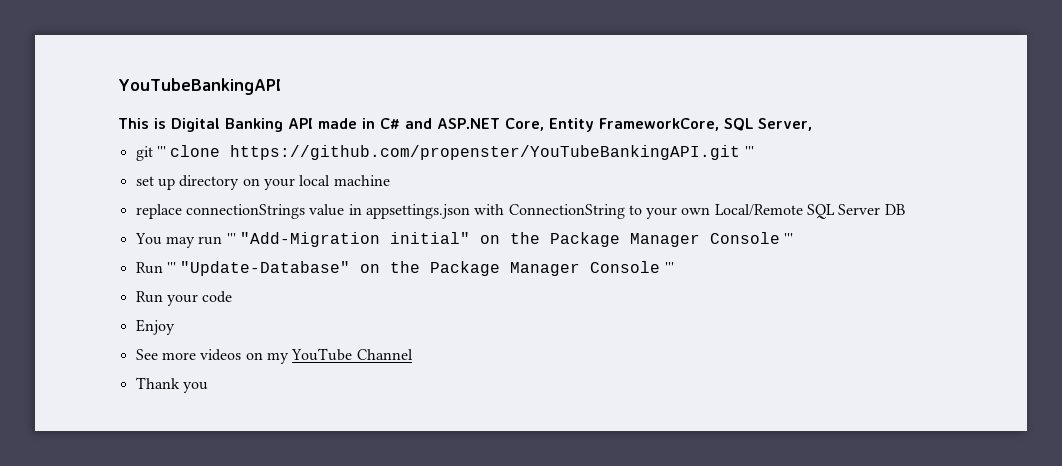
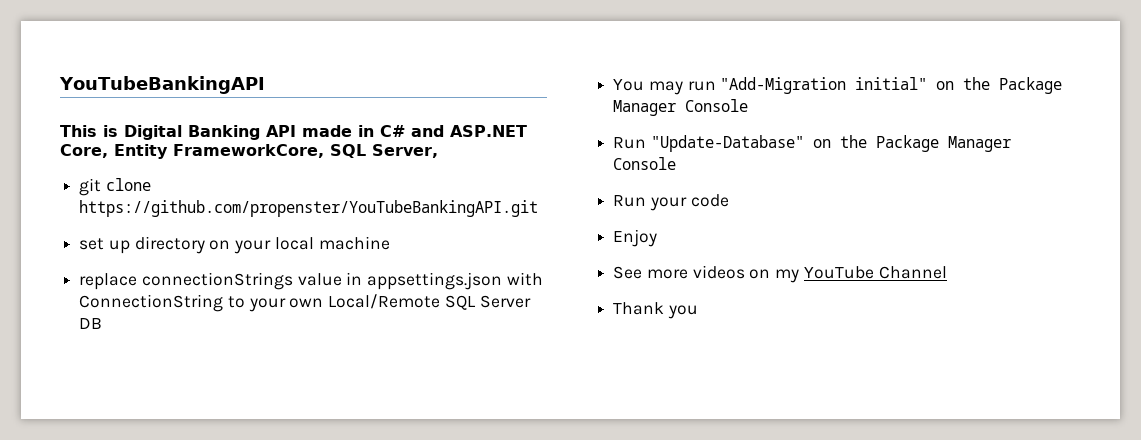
- git ''' clone https://github.com/propenster/YouTubeBankingAPI.git '''
+ git clone https://github.com/propenster/YouTubeBankingAPI.git
- You may run ''' "Add-Migration initial" on the Package Manager Console '''
- Run ''' "Update-Database" on the Package Manager Console '''
+ You may run "Add-Migration initial" on the Package Manager Console
+ Run "Update-Database" on the Package Manager Console

